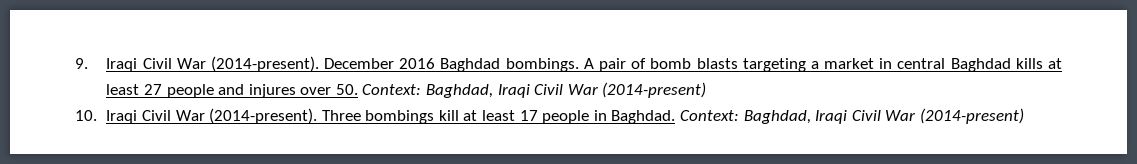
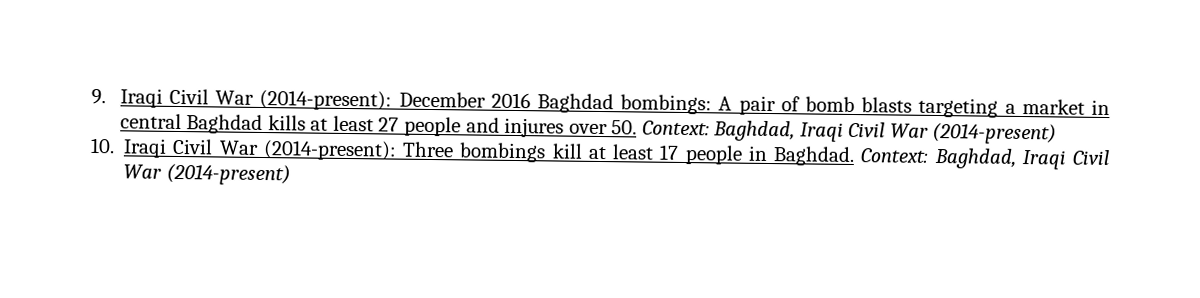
- 9. Iraqi Civil War (2014-present). December 2016 Baghdad bombings. A pair of bomb blasts targeting a market in central Baghdad kills at least 27 people and injures over 50. Context: Baghdad, Iraqi Civil War (2014-present)
+ 9. Iraqi Civil War (2014-present): December 2016 Baghdad bombings: A pair of bomb blasts targeting a market in central Baghdad kills at least 27 people and injures over 50. Context: Baghdad, Iraqi Civil War (2014-present)
- 10. Iraqi Civil War (2014-present). Three bombings kill at least 17 people in Baghdad.
+ 10. Iraqi Civil War (2014-present): Three bombings kill at least 17 people in Baghdad.

